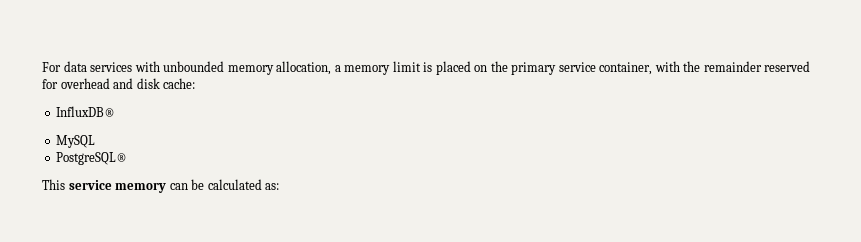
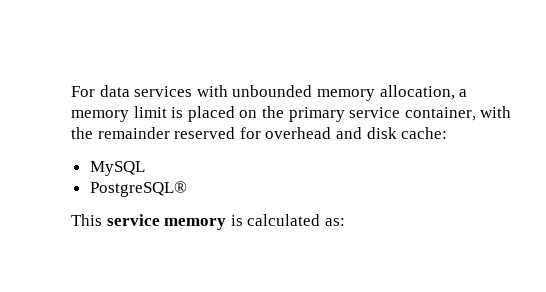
- InfluxDB®
- This service memory can be calculated as:
+ This service memory is calculated as:

